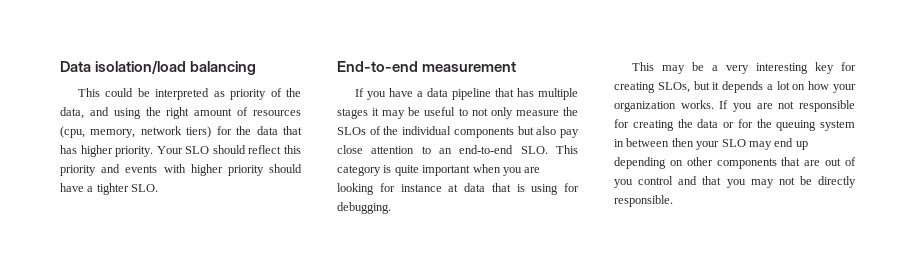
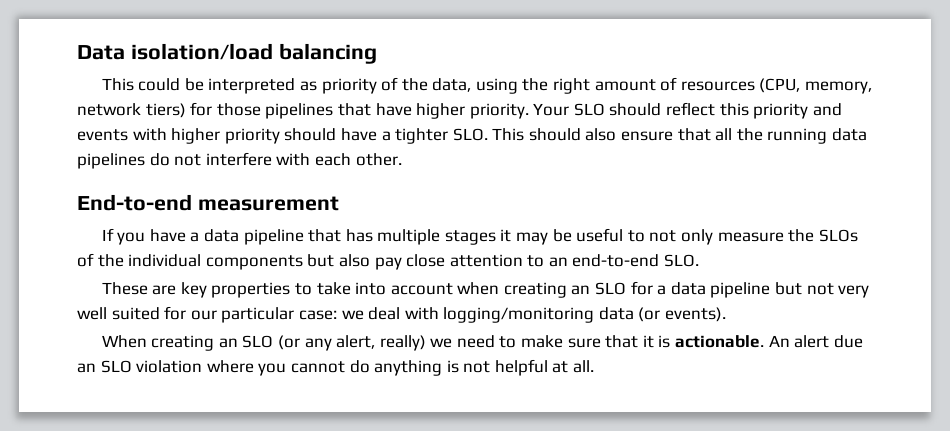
- This could be interpreted as priority of the data, and using the right amount of resources (cpu, memory, network tiers) for the data that has higher priority.
+ This could be interpreted as priority of the data, using the right amount of resources (CPU, memory, network tiers) for those pipelines that have higher priority.
- Your SLO should reflect this priority and events with higher priority should have a tighter SLO.
+ Your SLO should reflect this priority and events with higher priority should have a tighter SLO. This should also ensure that all the running data pipelines do not interfere with each other.
- If you have a data pipeline that has multiple stages it may be useful to not only measure the SLOs of the individual components but also pay close attention to an end-to-end SLO. This category is quite important when you are looking for instance at data that is using for debugging.
- This may be a very interesting key for creating SLOs, but it depends a lot on how your organization works. If you are not responsible for creating the data or for the queuing system in between then your SLO may end up depending on other components that are out of you control and that you may not be directly responsible.
+ If you have a data pipeline that has multiple stages it may be useful to not only measure the SLOs of the individual components but also pay close attention to an end-to-end SLO.
+ These are key properties to take into account when creating an SLO for a data pipeline but not very well suited for our particular case: we deal with logging/monitoring data (or events).
+ When creating an SLO (or any alert, really) we need to make sure that it is actionable. An alert due an SLO violation where you cannot do anything is not helpful at all.

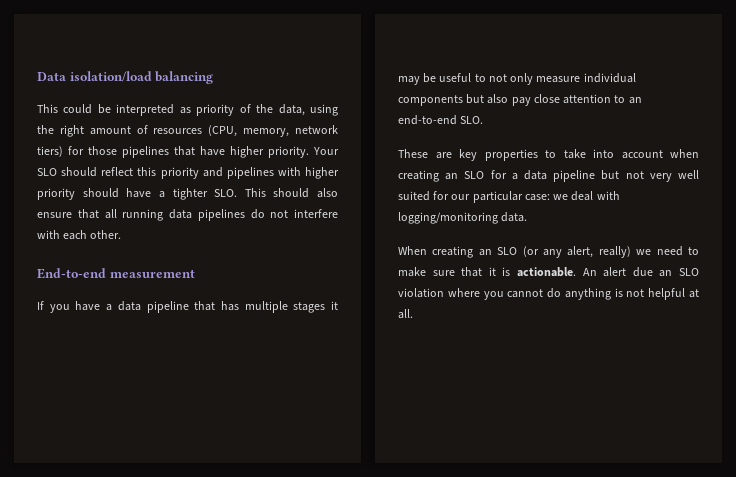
- Your SLO should reflect this priority and events with higher priority should have a tighter SLO. This should also ensure that all the running data pipelines do not interfere with each other.
+ Your SLO should reflect this priority and pipelines with higher priority should have a tighter SLO. This should also ensure that all running data pipelines do not interfere with each other.
- If you have a data pipeline that has multiple stages it may be useful to not only measure the SLOs of the individual components but also pay close attention to an end-to-end SLO.
+ If you have a data pipeline that has multiple stages it may be useful to not only measure individual components but also pay close attention to an end-to-end SLO.
- These are key properties to take into account when creating an SLO for a data pipeline but not very well suited for our particular case: we deal with logging/monitoring data (or events).
+ These are key properties to take into account when creating an SLO for a data pipeline but not very well suited for our particular case: we deal with logging/monitoring data.

